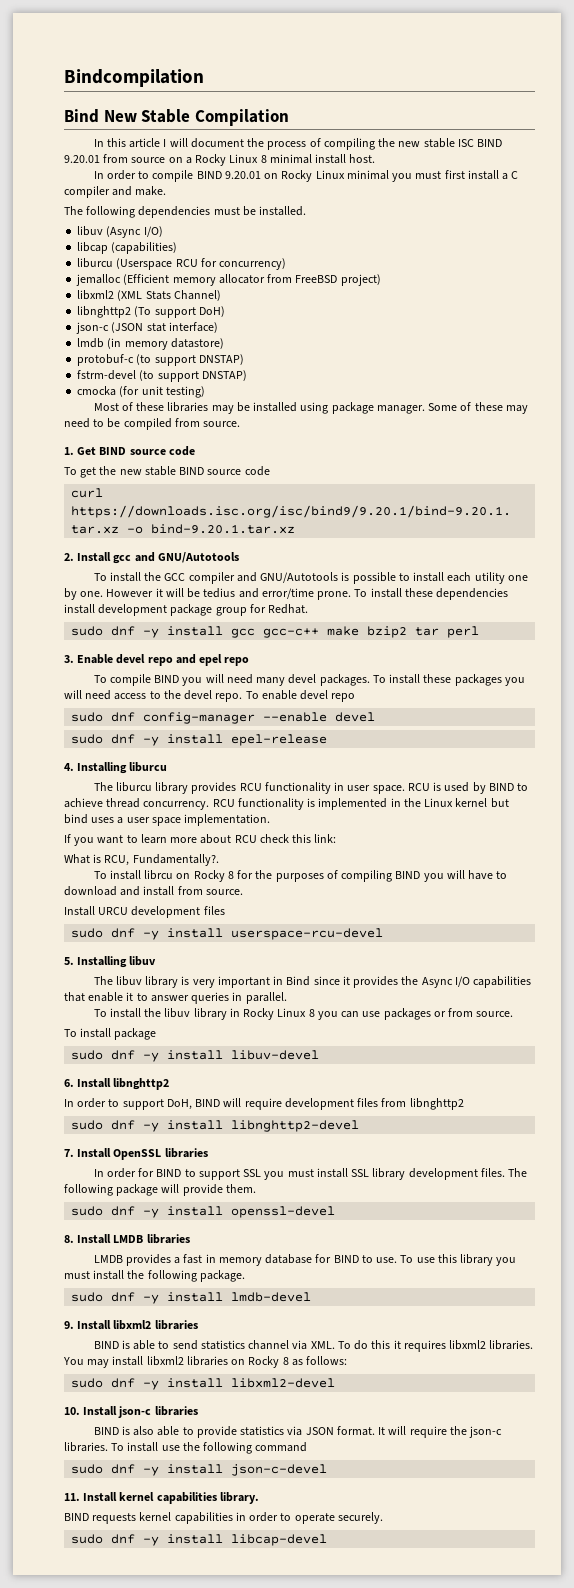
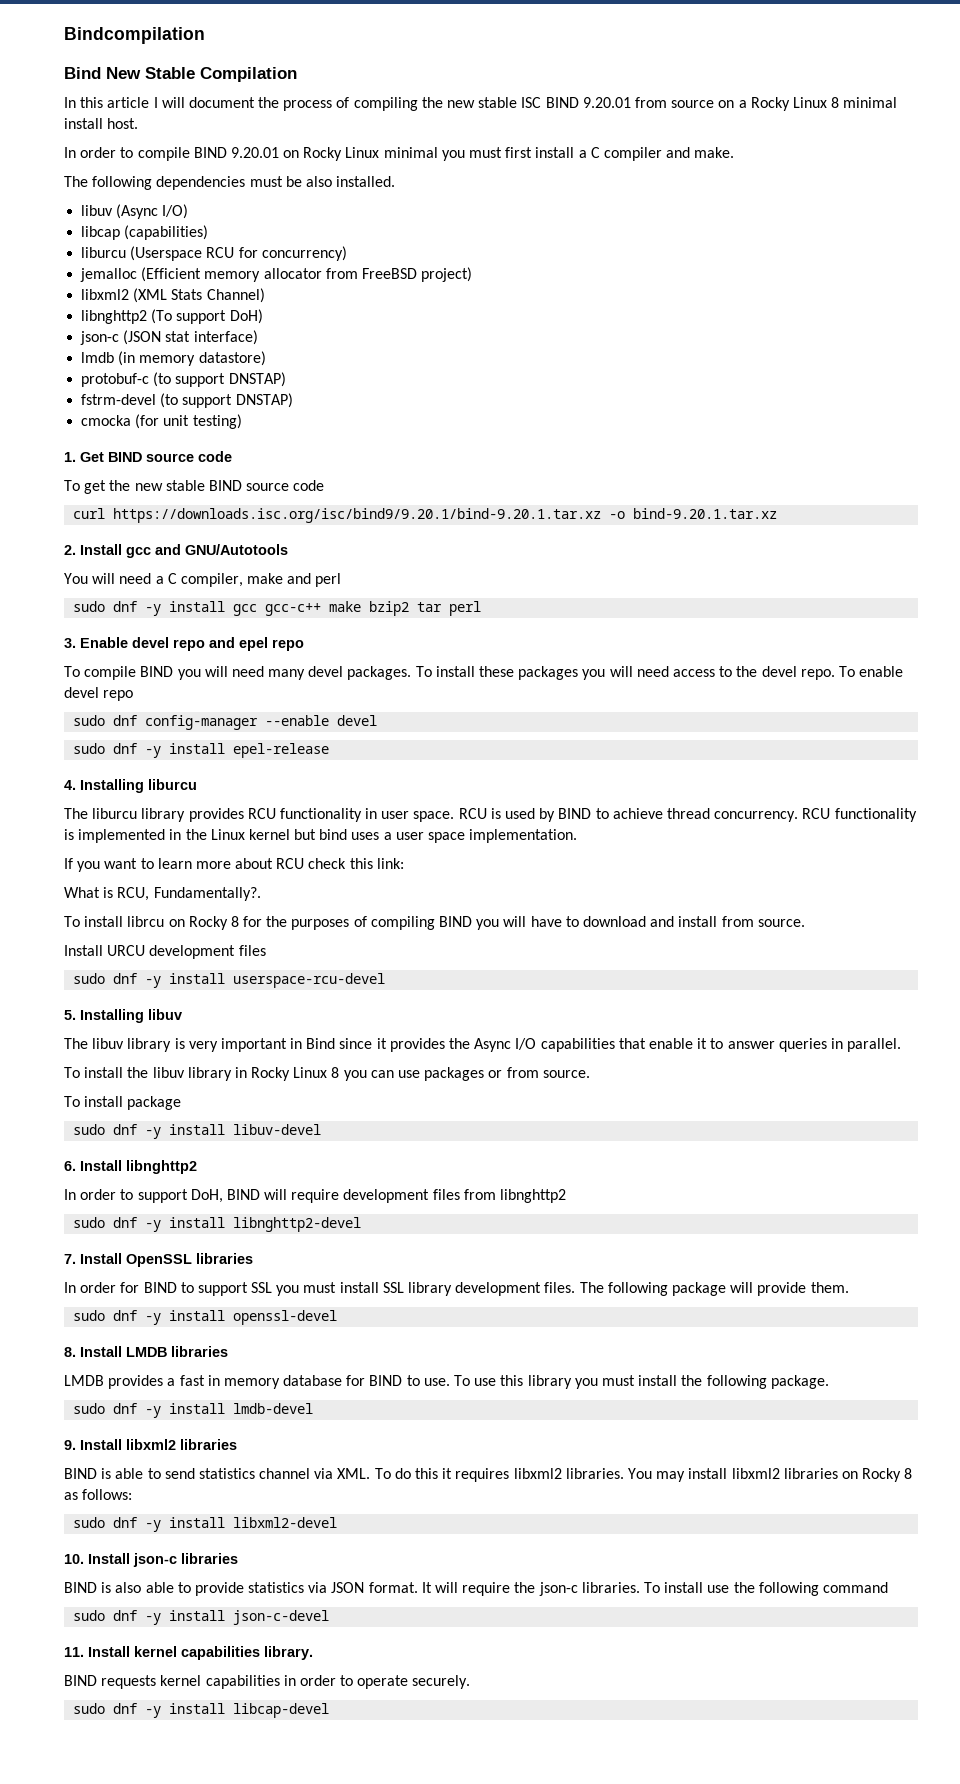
- The following dependencies must be installed.
+ The following dependencies must be also installed.
- Most of these libraries may be installed using package manager. Some of these may need to be compiled from source.
- To install the GCC compiler and GNU/Autotools is possible to install each utility one by one. However it will be tedius and error/time prone. To install these dependencies install development package group for Redhat.
+ You will need a C compiler, make and perl

